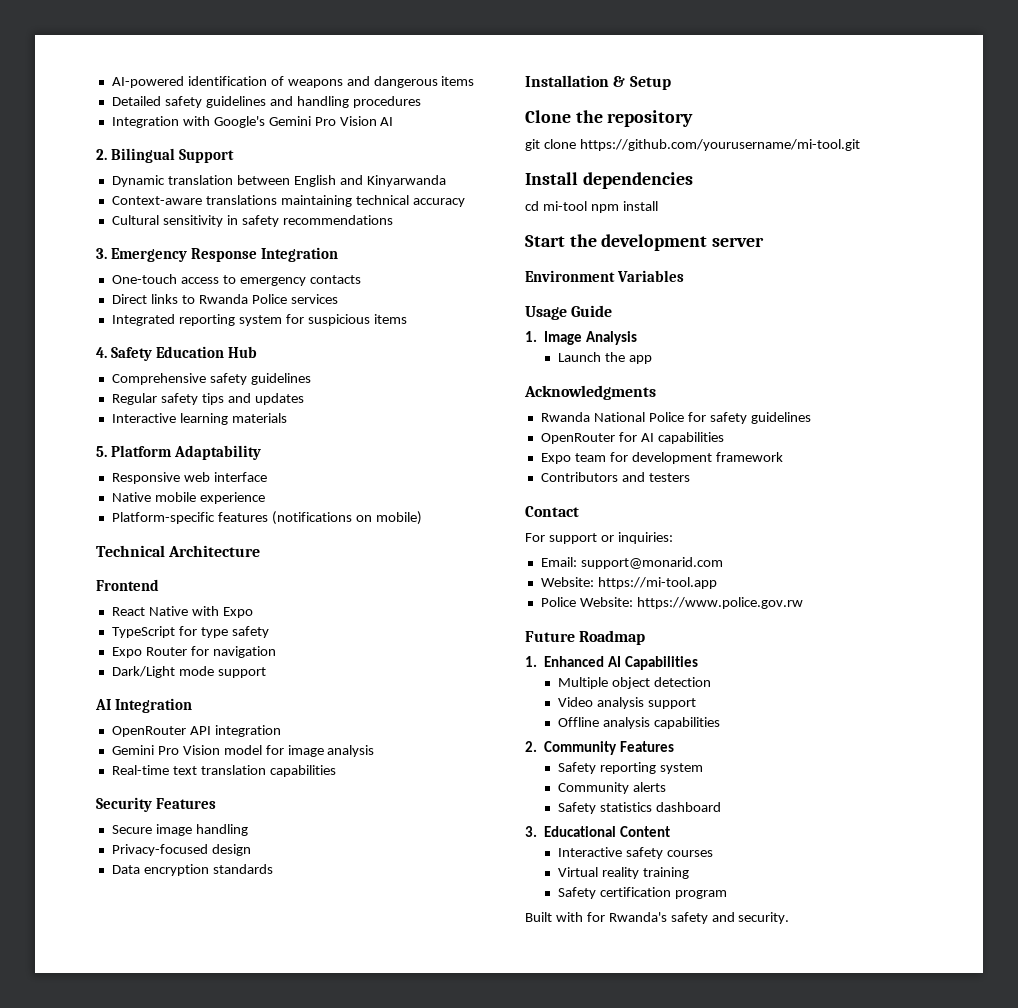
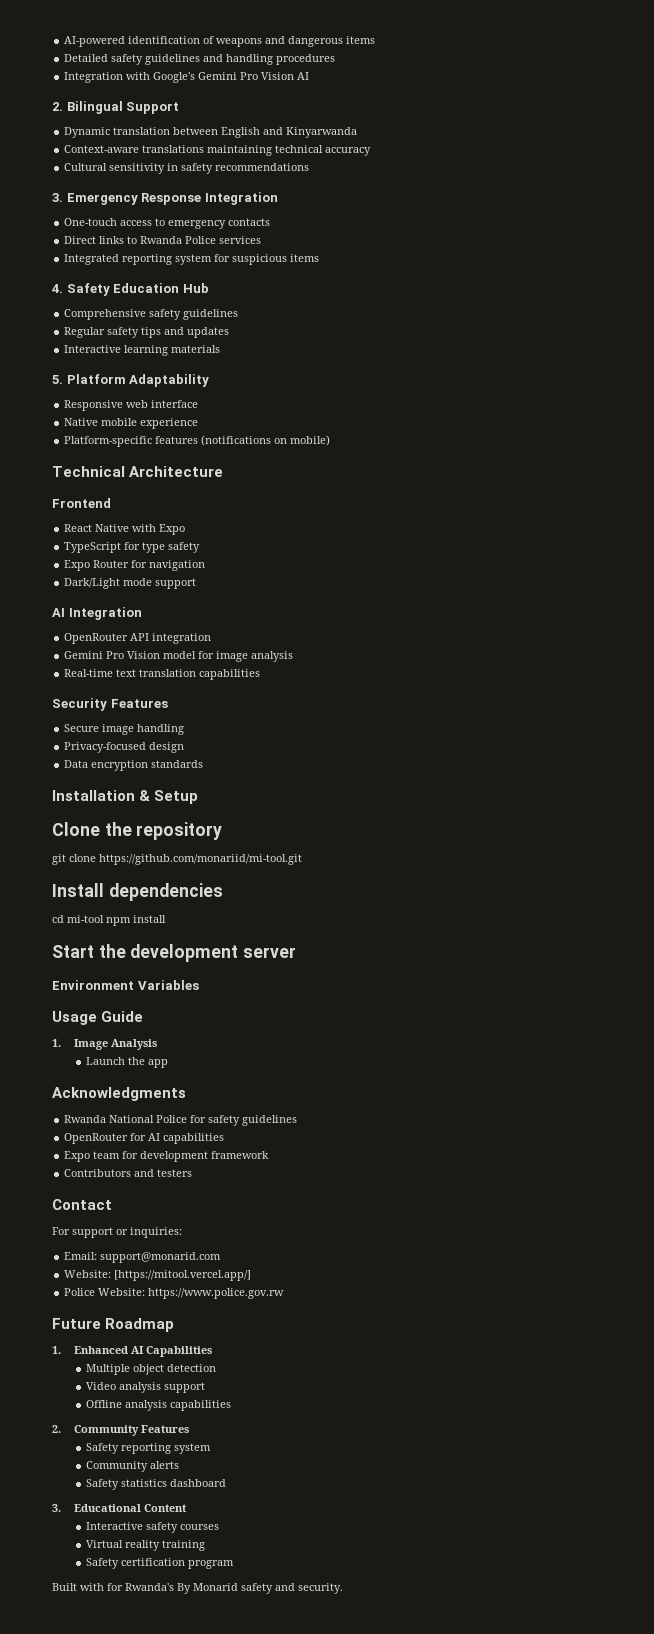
- git clone https://github.com/yourusername/mi-tool.git
+ git clone https://github.com/monariid/mi-tool.git
- Website: https://mi-tool.app
+ Website: [https://mitool.vercel.app/]
- Built with for Rwanda's safety and security.
+ Built with for Rwanda's By Monarid safety and security.

